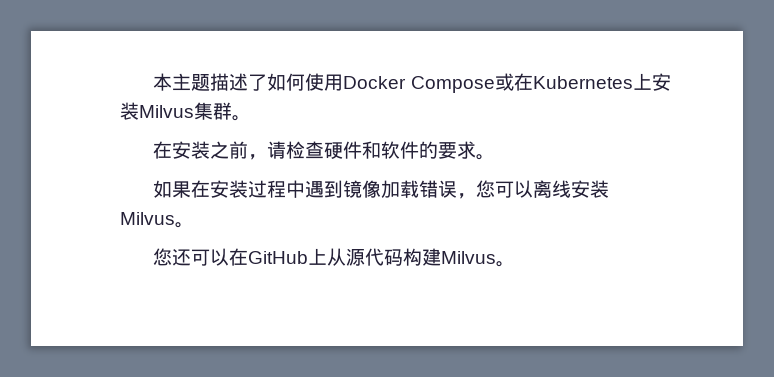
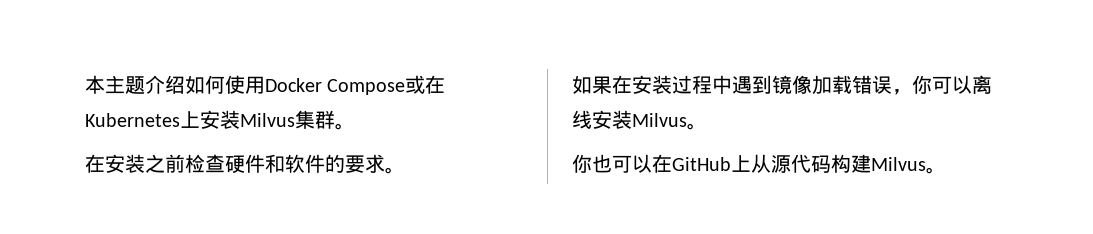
- 本主题描述了如何使用Docker Compose或在Kubernetes上安装Milvus集群。
+ 本主题介绍如何使用Docker Compose或在Kubernetes上安装Milvus集群。
- 在安装之前，请检查硬件和软件的要求。
+ 在安装之前检查硬件和软件的要求。
- 如果在安装过程中遇到镜像加载错误，您可以离线安装Milvus。
+ 如果在安装过程中遇到镜像加载错误，你可以离线安装Milvus。
- 您还可以在GitHub上从源代码构建Milvus。
+ 你也可以在GitHub上从源代码构建Milvus。

